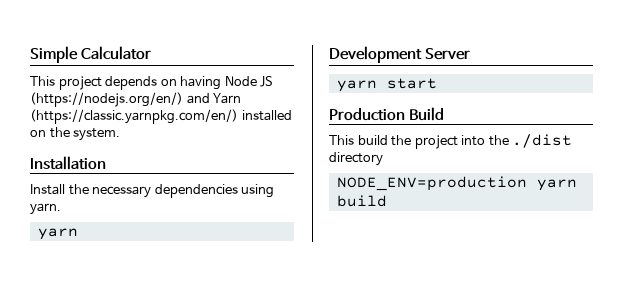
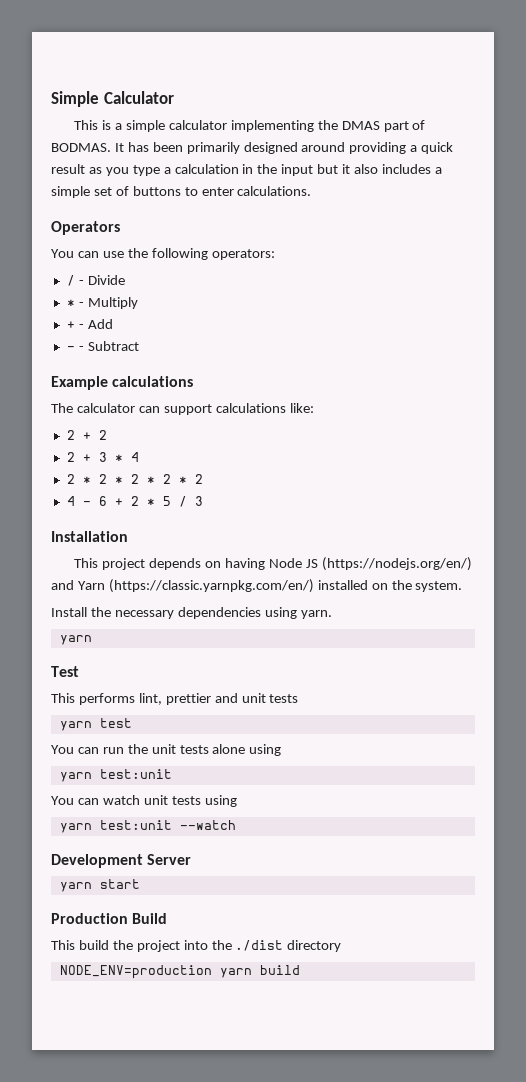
+ This is a simple calculator implementing the DMAS part of BODMAS. It has been primarily designed around providing a quick result as you type a calculation in the input but it also includes a simple set of buttons to enter calculations.
+ Operators
+ You can use the following operators:
+ / - Divide
+ * - Multiply
+ + - Add
+ - - Subtract
+ Example calculations
+ The calculator can support calculations like:
+ 2 + 2
+ 2 + 3 * 4
+ 2 * 2 * 2 * 2 * 2
+ 4 - 6 + 2 * 5 / 3
+ Installation
- Installation
+ Test
+ This performs lint, prettier and unit tests
+ yarn test
+ You can run the unit tests alone using
+ yarn test:unit
+ You can watch unit tests using
+ yarn test:unit --watch

